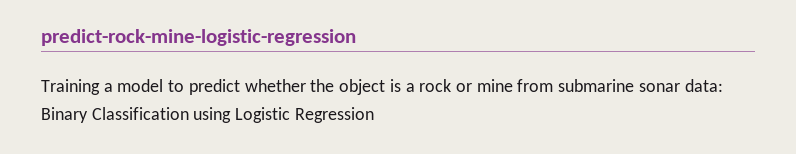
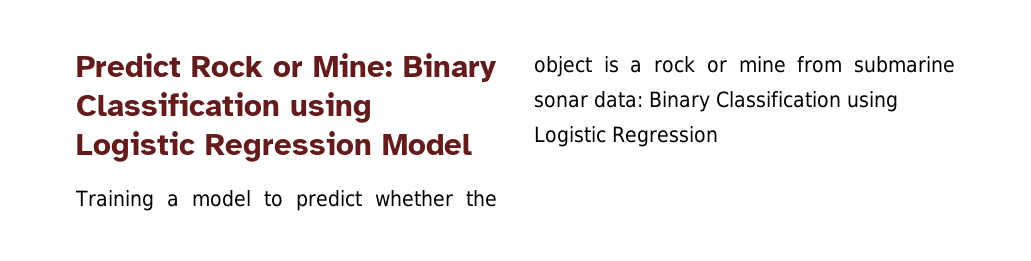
- predict-rock-mine-logistic-regression
+ Predict Rock or Mine: Binary Classification using Logistic Regression Model

